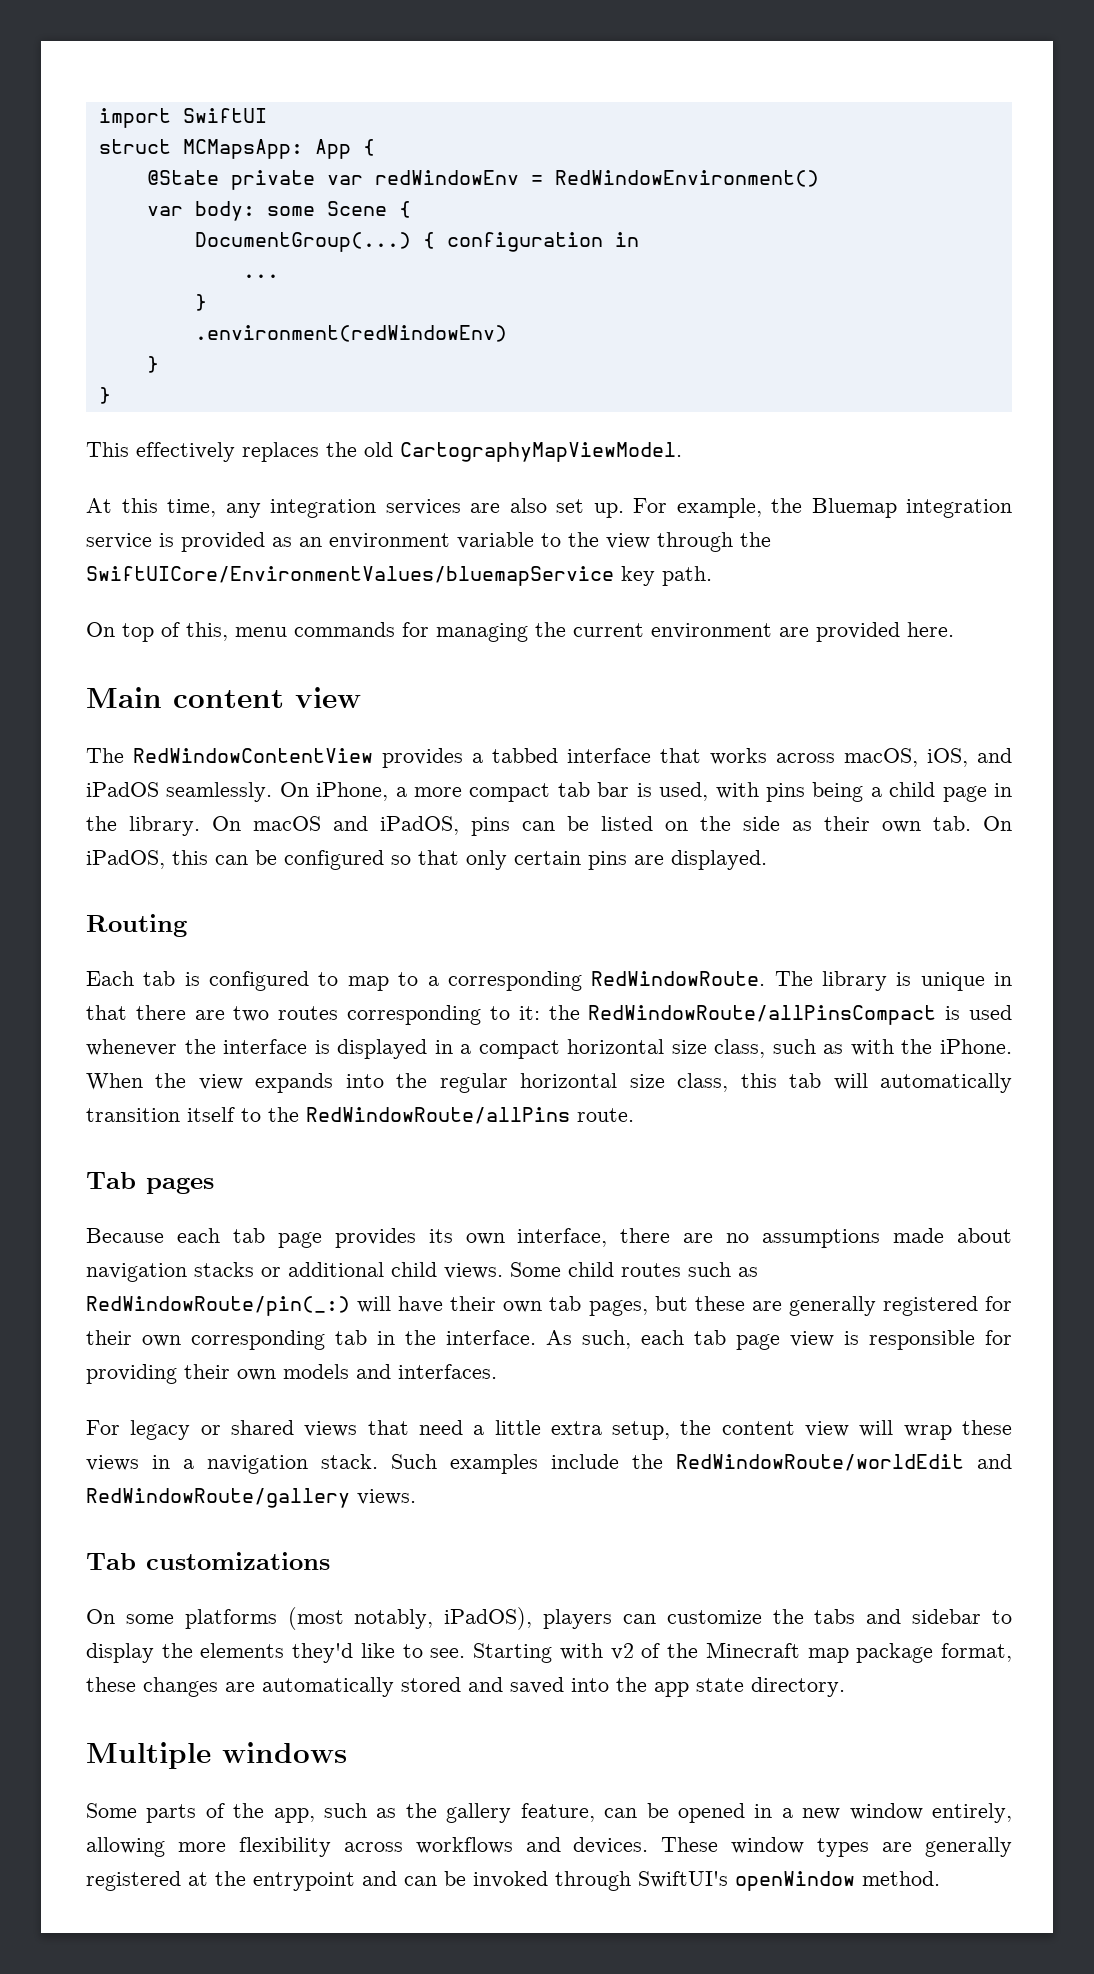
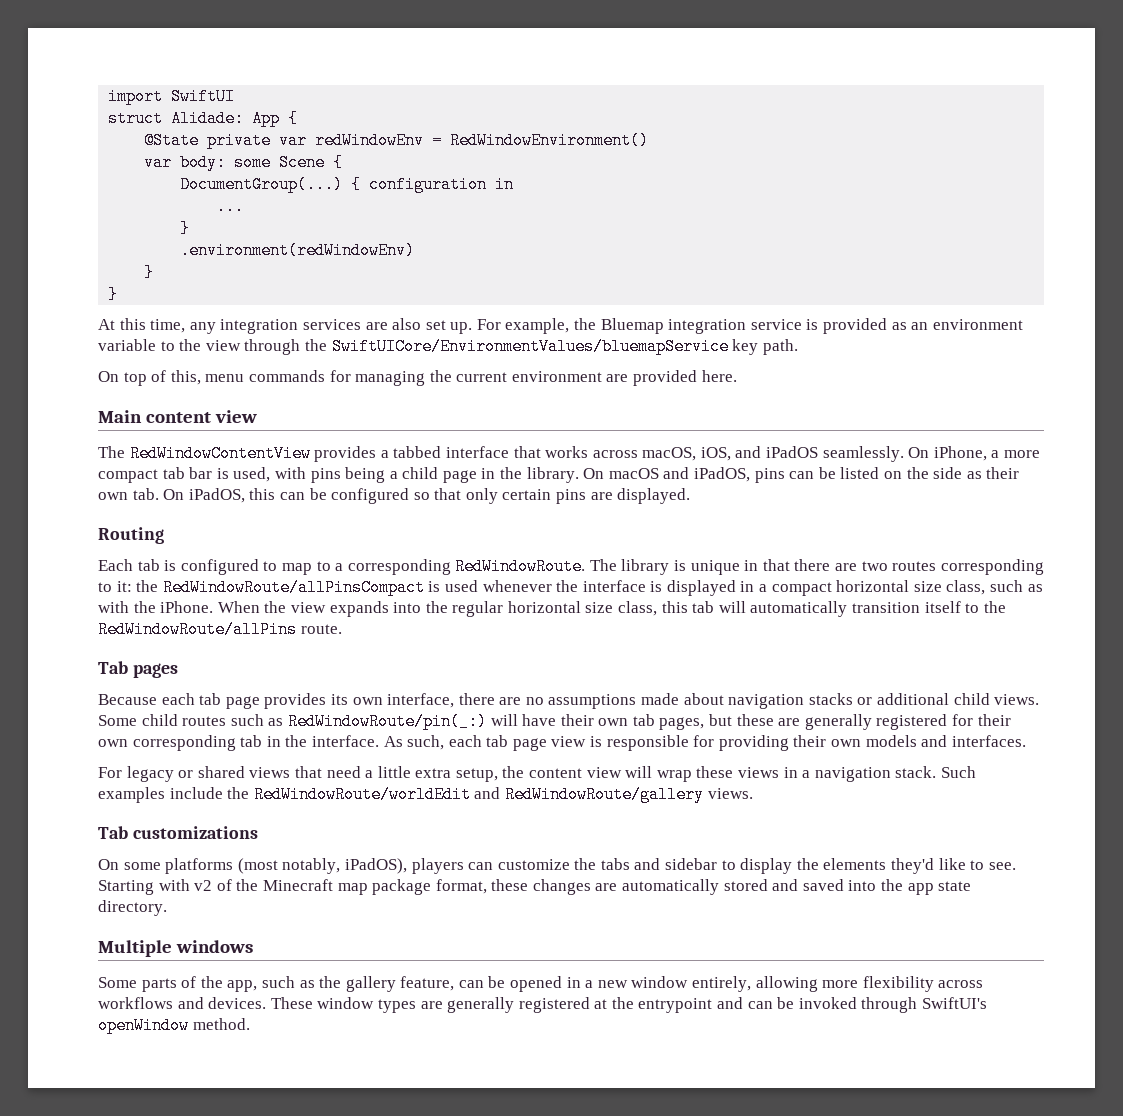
- struct MCMapsApp: App {
+ struct Alidade: App {
- This effectively replaces the old CartographyMapViewModel.

